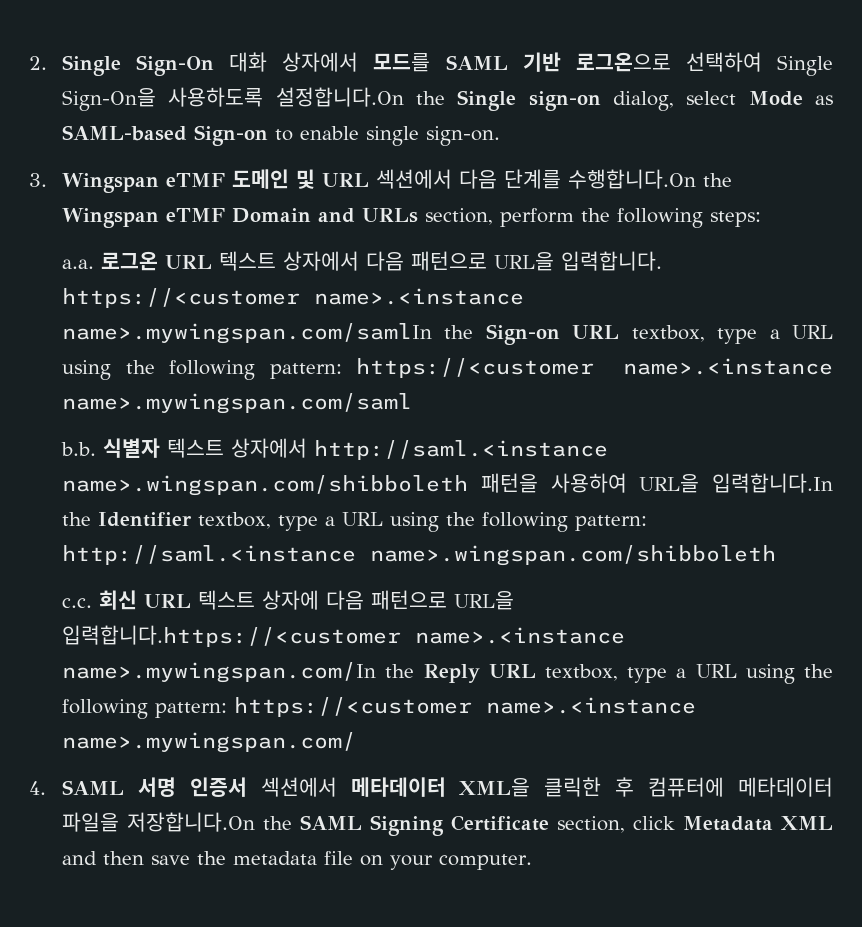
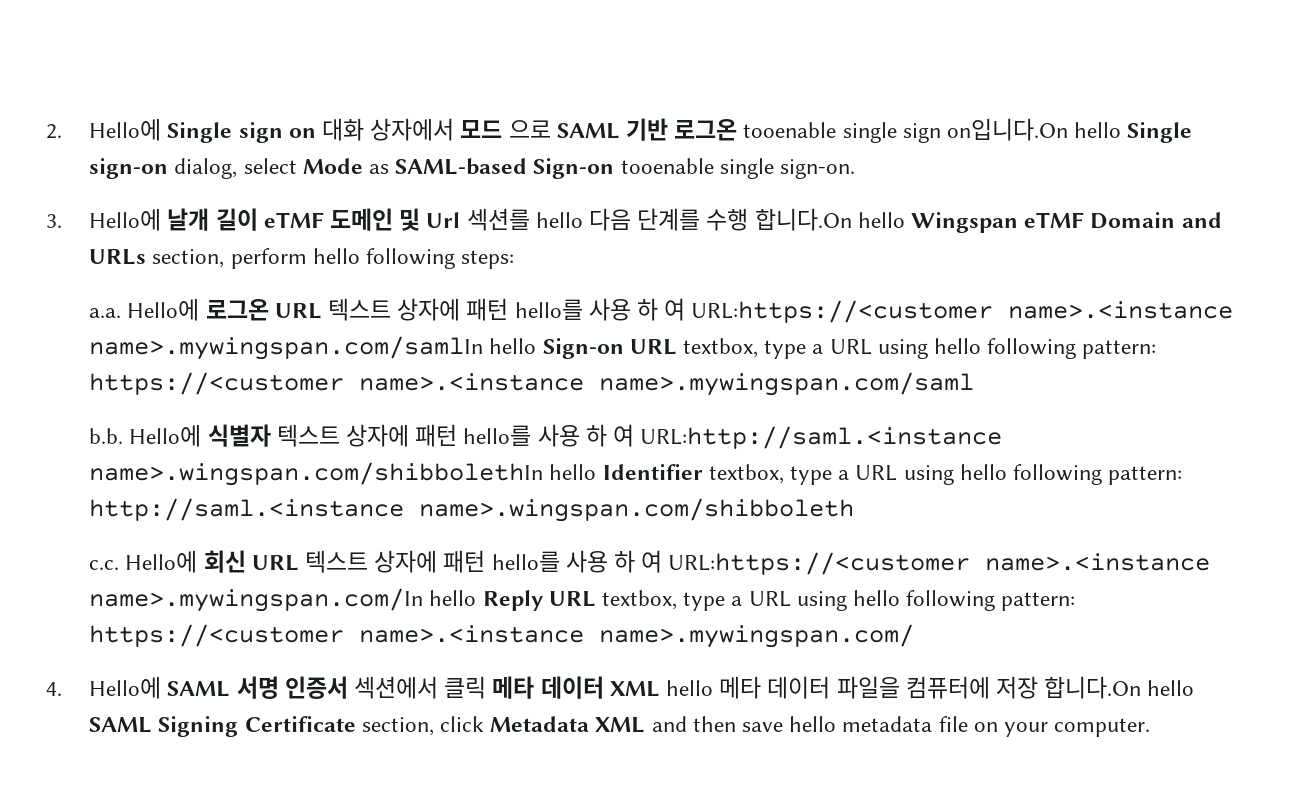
- 2. Single Sign-On 대화 상자에서 모드를 SAML 기반 로그온으로 선택하여 Single Sign-On을 사용하도록 설정합니다.On the Single sign-on dialog, select Mode as SAML-based Sign-on to enable single sign-on.
+ 2. Hello에 Single sign on 대화 상자에서 모드 으로 SAML 기반 로그온 tooenable single sign on입니다.On hello Single sign-on dialog, select Mode as SAML-based Sign-on tooenable single sign-on.
- 3. Wingspan eTMF 도메인 및 URL 섹션에서 다음 단계를 수행합니다.On the Wingspan eTMF Domain and URLs section, perform the following steps:
+ 3. Hello에 날개 길이 eTMF 도메인 및 Url 섹션를 hello 다음 단계를 수행 합니다.On hello Wingspan eTMF Domain and URLs section, perform hello following steps:
- a.a. 로그온 URL 텍스트 상자에서 다음 패턴으로 URL을 입력합니다. https://<customer name>.<instance name>.mywingspan.com/samlIn the Sign-on URL textbox, type a URL using the following pattern: https://<customer name>.<instance name>.mywingspan.com/saml
+ a.a. Hello에 로그온 URL 텍스트 상자에 패턴 hello를 사용 하 여 URL:https://<customer name>.<instance name>.mywingspan.com/samlIn hello Sign-on URL textbox, type a URL using hello following pattern: https://<customer name>.<instance name>.mywingspan.com/saml
- b.b. 식별자 텍스트 상자에서 http://saml.<instance name>.wingspan.com/shibboleth 패턴을 사용하여 URL을 입력합니다.In the Identifier textbox, type a URL using the following pattern: http://saml.<instance name>.wingspan.com/shibboleth
+ b.b. Hello에 식별자 텍스트 상자에 패턴 hello를 사용 하 여 URL:http://saml.<instance name>.wingspan.com/shibbolethIn hello Identifier textbox, type a URL using hello following pattern: http://saml.<instance name>.wingspan.com/shibboleth
- c.c. 회신 URL 텍스트 상자에 다음 패턴으로 URL을 입력합니다.https://<customer name>.<instance name>.mywingspan.com/In the Reply URL textbox, type a URL using the following pattern: https://<customer name>.<instance name>.mywingspan.com/
+ c.c. Hello에 회신 URL 텍스트 상자에 패턴 hello를 사용 하 여 URL:https://<customer name>.<instance name>.mywingspan.com/In hello Reply URL textbox, type a URL using hello following pattern: https://<customer name>.<instance name>.mywingspan.com/
- 4. SAML 서명 인증서 섹션에서 메타데이터 XML을 클릭한 후 컴퓨터에 메타데이터 파일을 저장합니다.On the SAML Signing Certificate section, click Metadata XML and then save the metadata file on your computer.
+ 4. Hello에 SAML 서명 인증서 섹션에서 클릭 메타 데이터 XML hello 메타 데이터 파일을 컴퓨터에 저장 합니다.On hello SAML Signing Certificate section, click Metadata XML and then save hello metadata file on your computer.

